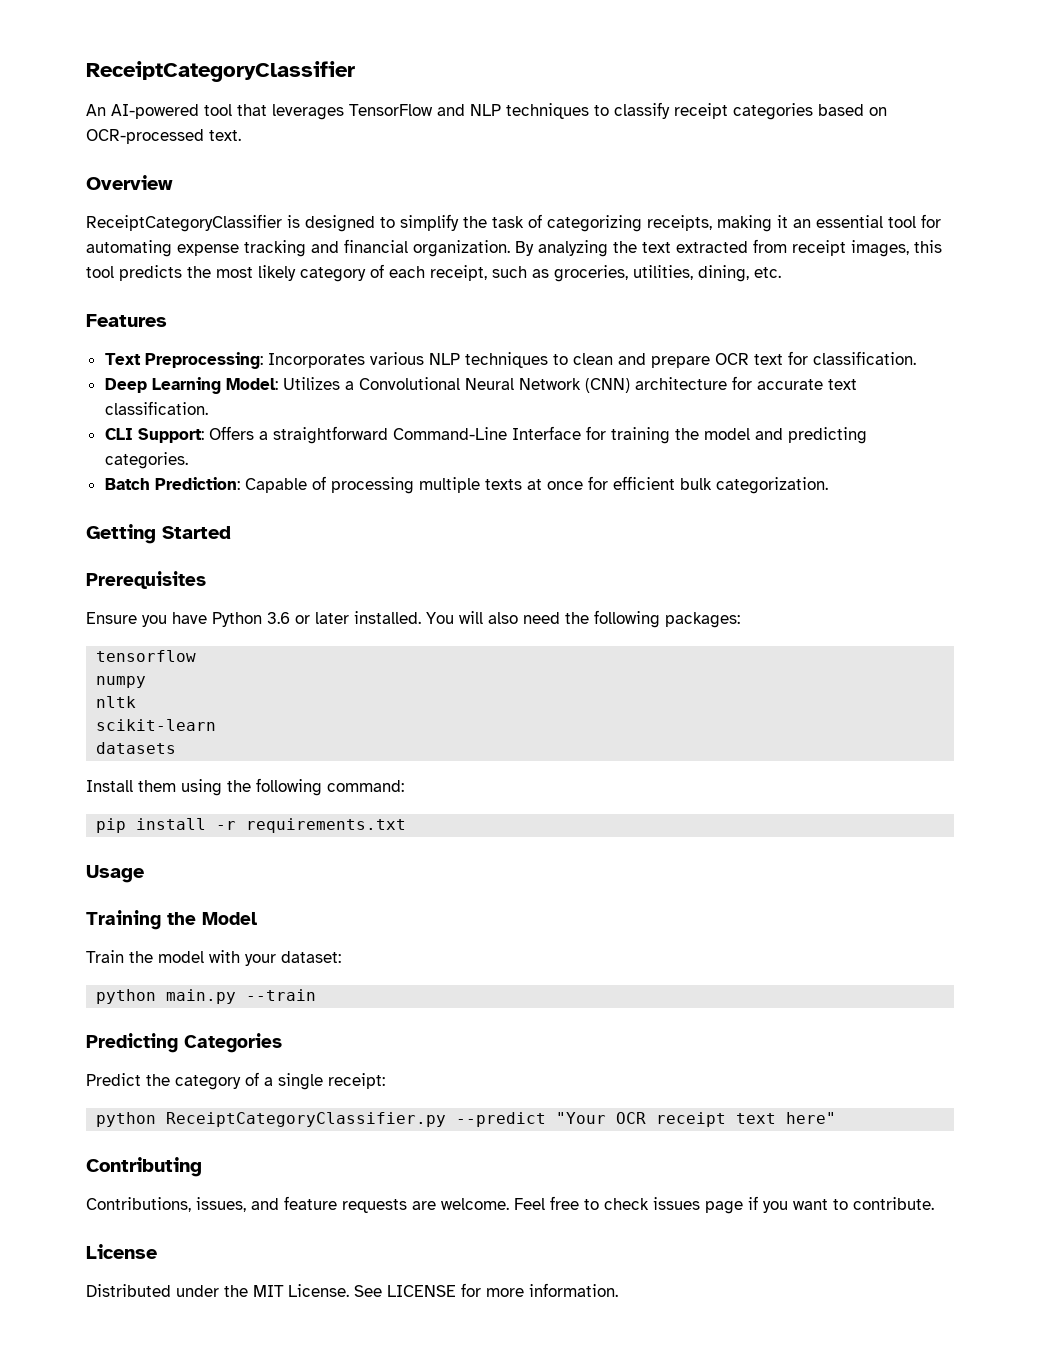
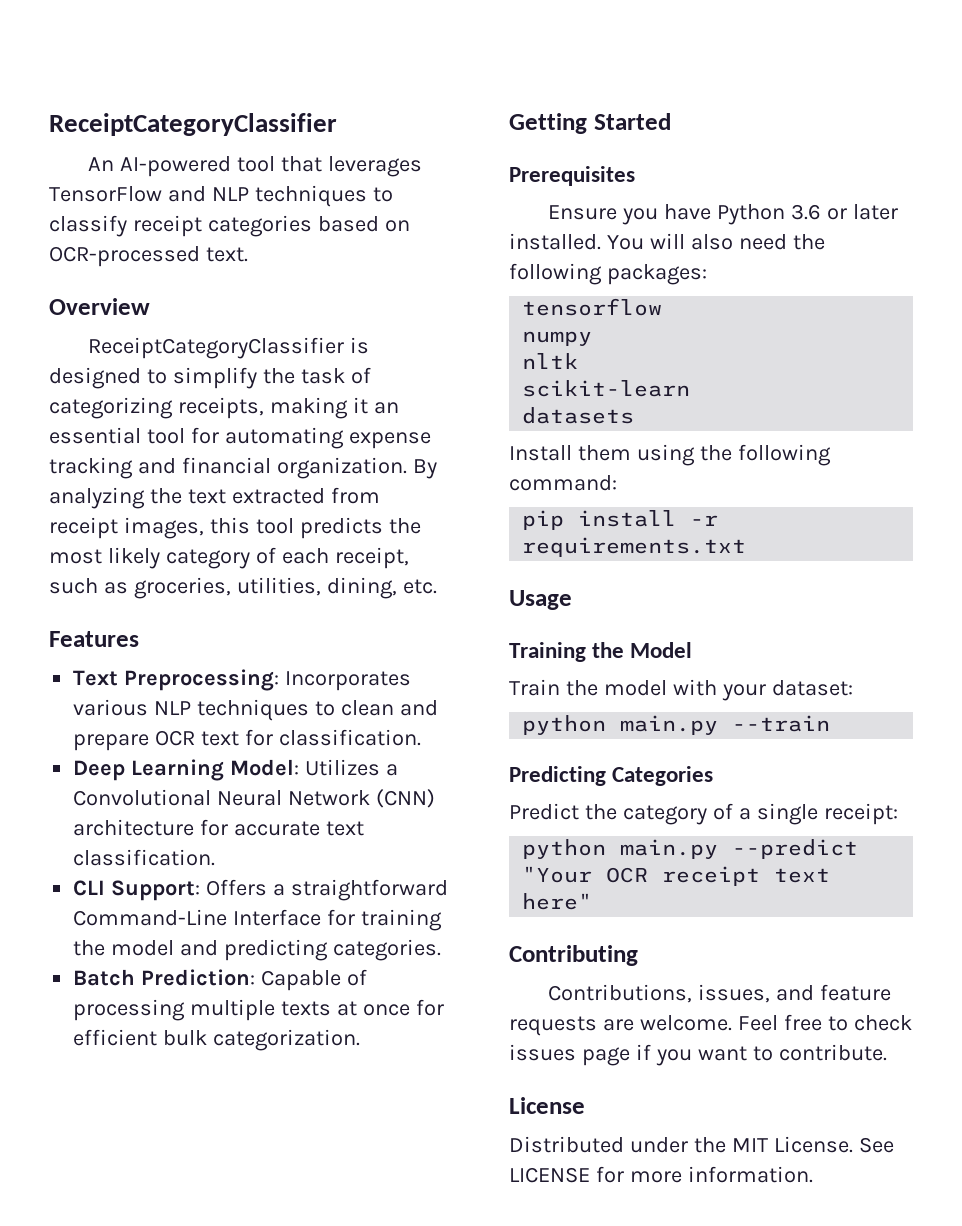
- python ReceiptCategoryClassifier.py --predict "Your OCR receipt text here"
+ python main.py --predict "Your OCR receipt text here"

